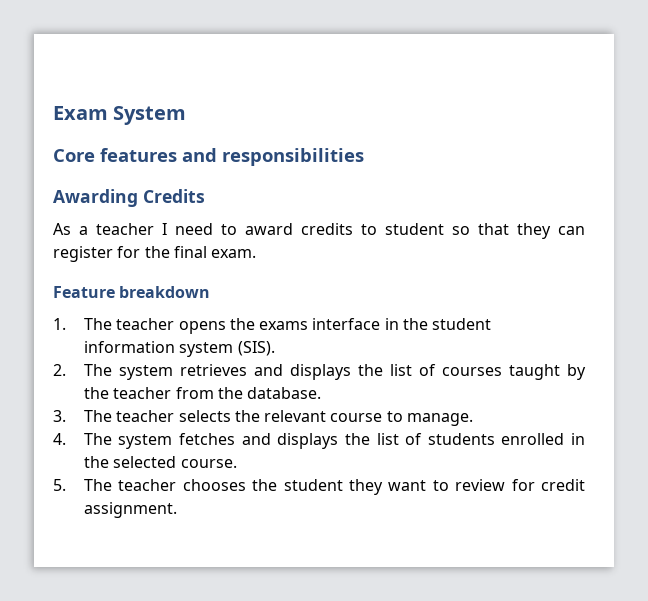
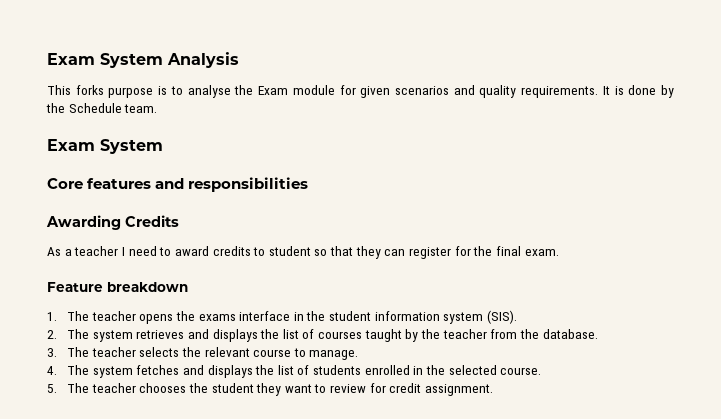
+ Exam System Analysis
+ This forks purpose is to analyse the Exam module for given scenarios and quality requirements. It is done by the Schedule team.

